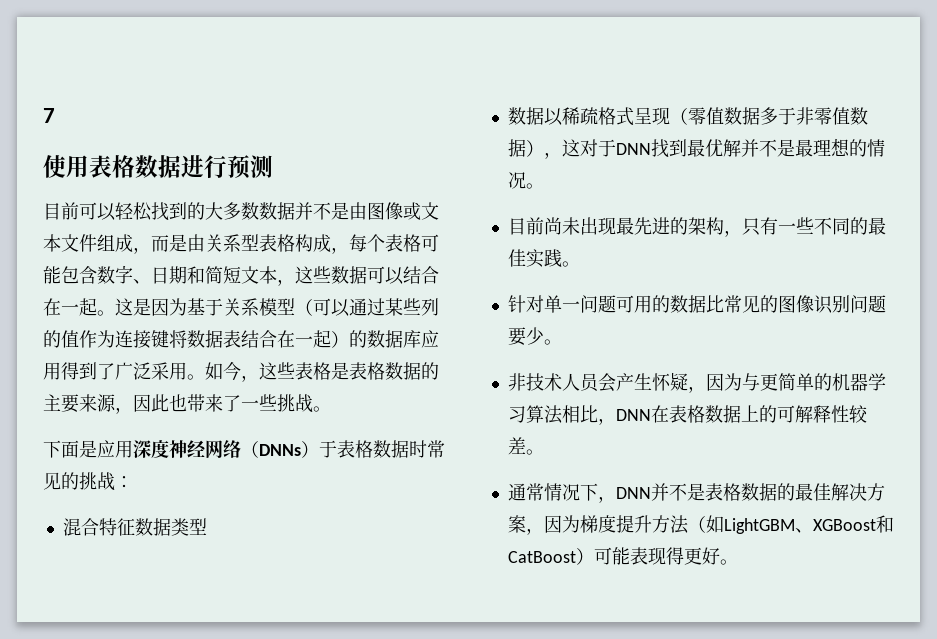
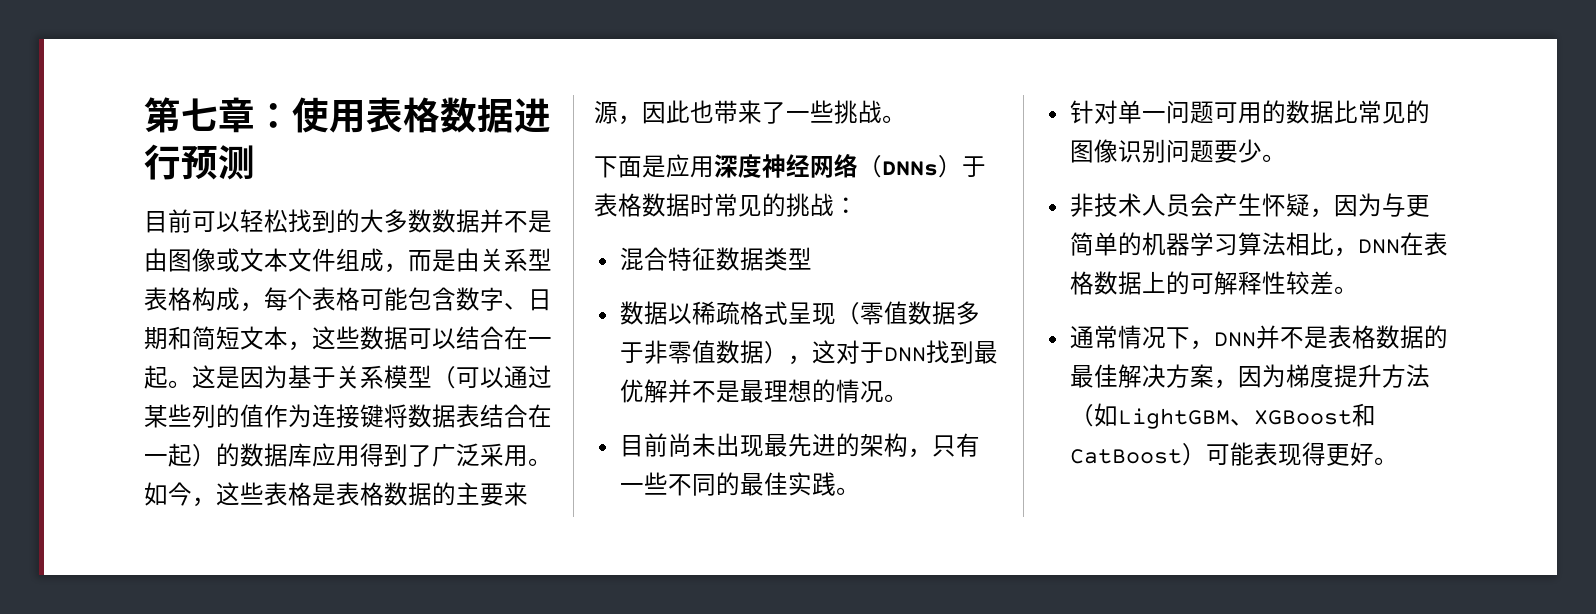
- 7
- 使用表格数据进行预测
+ 第七章：使用表格数据进行预测

